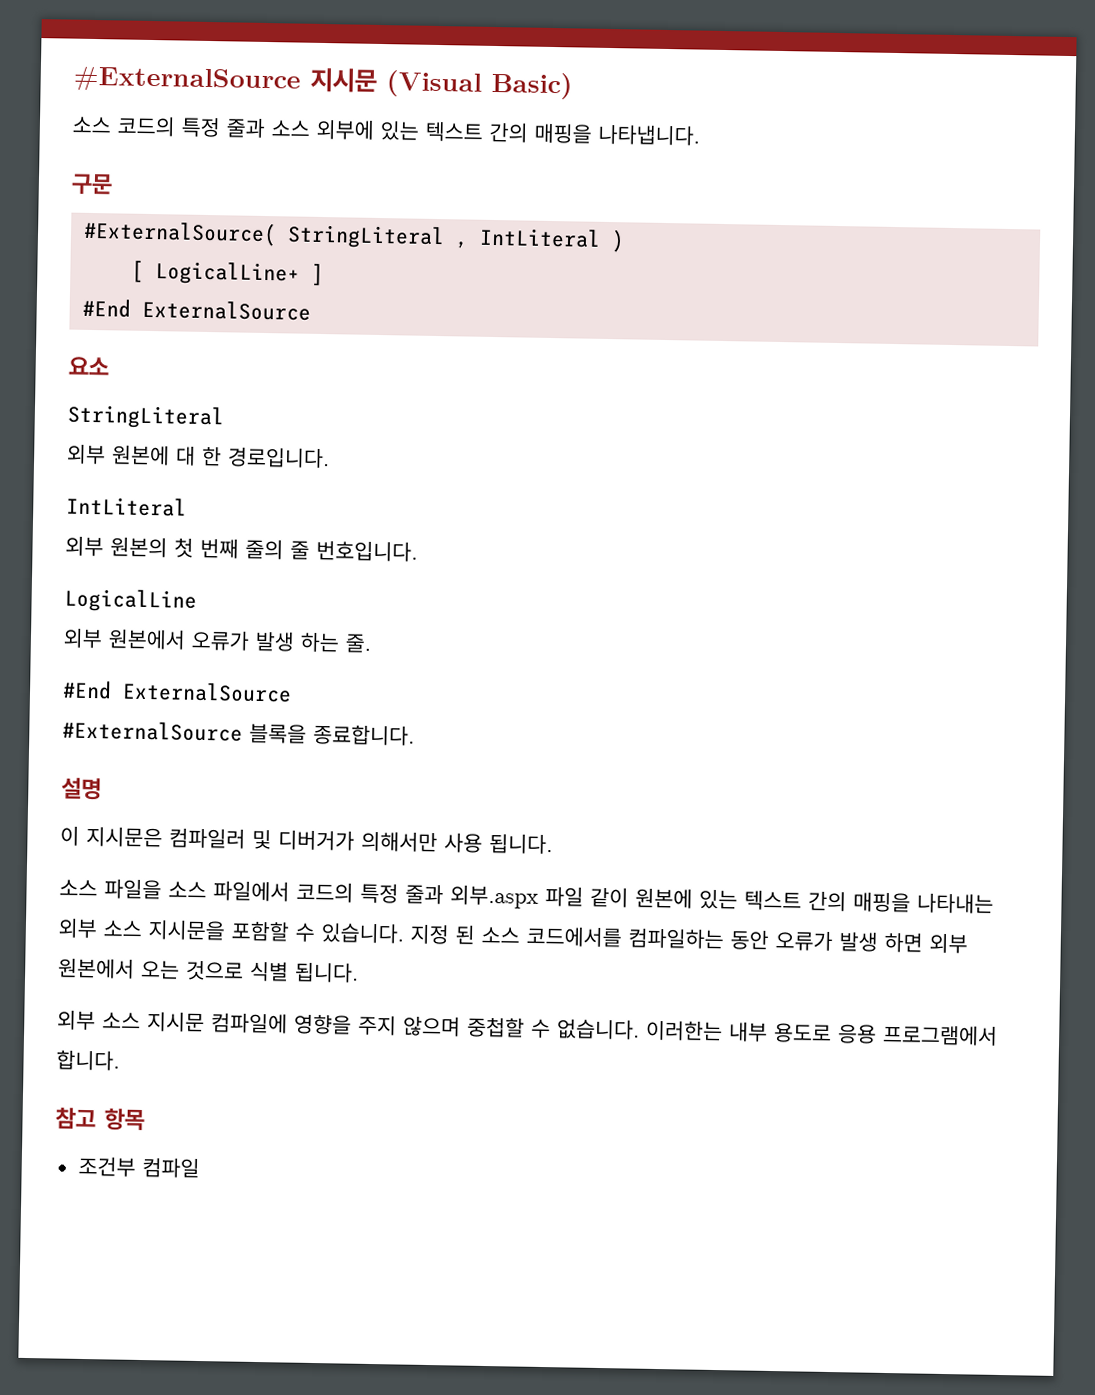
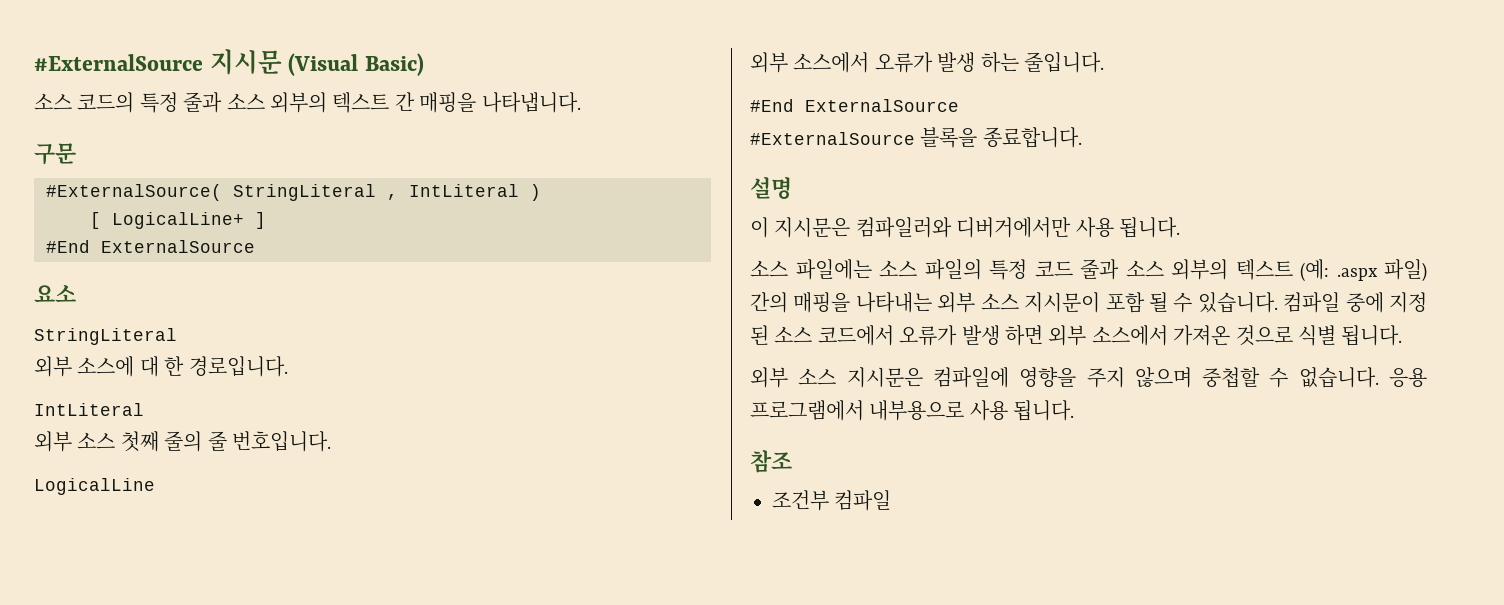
- 소스 코드의 특정 줄과 소스 외부에 있는 텍스트 간의 매핑을 나타냅니다.
+ 소스 코드의 특정 줄과 소스 외부의 텍스트 간 매핑을 나타냅니다.
- 외부 원본에 대 한 경로입니다.
+ 외부 소스에 대 한 경로입니다.
- 외부 원본의 첫 번째 줄의 줄 번호입니다.
+ 외부 소스 첫째 줄의 줄 번호입니다.
- 외부 원본에서 오류가 발생 하는 줄.
+ 외부 소스에서 오류가 발생 하는 줄입니다.
- 이 지시문은 컴파일러 및 디버거가 의해서만 사용 됩니다.
+ 이 지시문은 컴파일러와 디버거에서만 사용 됩니다.
- 소스 파일을 소스 파일에서 코드의 특정 줄과 외부.aspx 파일 같이 원본에 있는 텍스트 간의 매핑을 나타내는 외부 소스 지시문을 포함할 수 있습니다. 지정 된 소스 코드에서를 컴파일하는 동안 오류가 발생 하면 외부 원본에서 오는 것으로 식별 됩니다.
+ 소스 파일에는 소스 파일의 특정 코드 줄과 소스 외부의 텍스트 (예: .aspx 파일) 간의 매핑을 나타내는 외부 소스 지시문이 포함 될 수 있습니다. 컴파일 중에 지정 된 소스 코드에서 오류가 발생 하면 외부 소스에서 가져온 것으로 식별 됩니다.
- 외부 소스 지시문 컴파일에 영향을 주지 않으며 중첩할 수 없습니다.
+ 외부 소스 지시문은 컴파일에 영향을 주지 않으며 중첩할 수 없습니다.
- 이러한는 내부 용도로 응용 프로그램에서 합니다.
- 참고 항목
+ 응용 프로그램에서 내부용으로 사용 됩니다.
+ 참조

